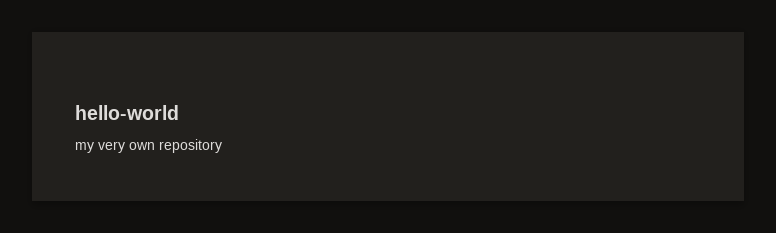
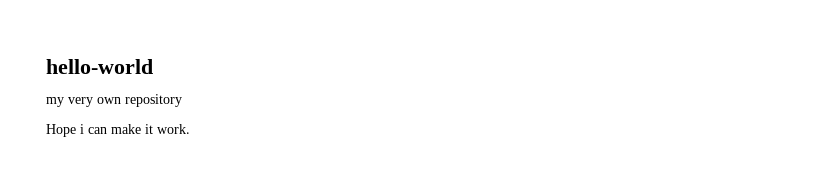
+ Hope i can make it work.

